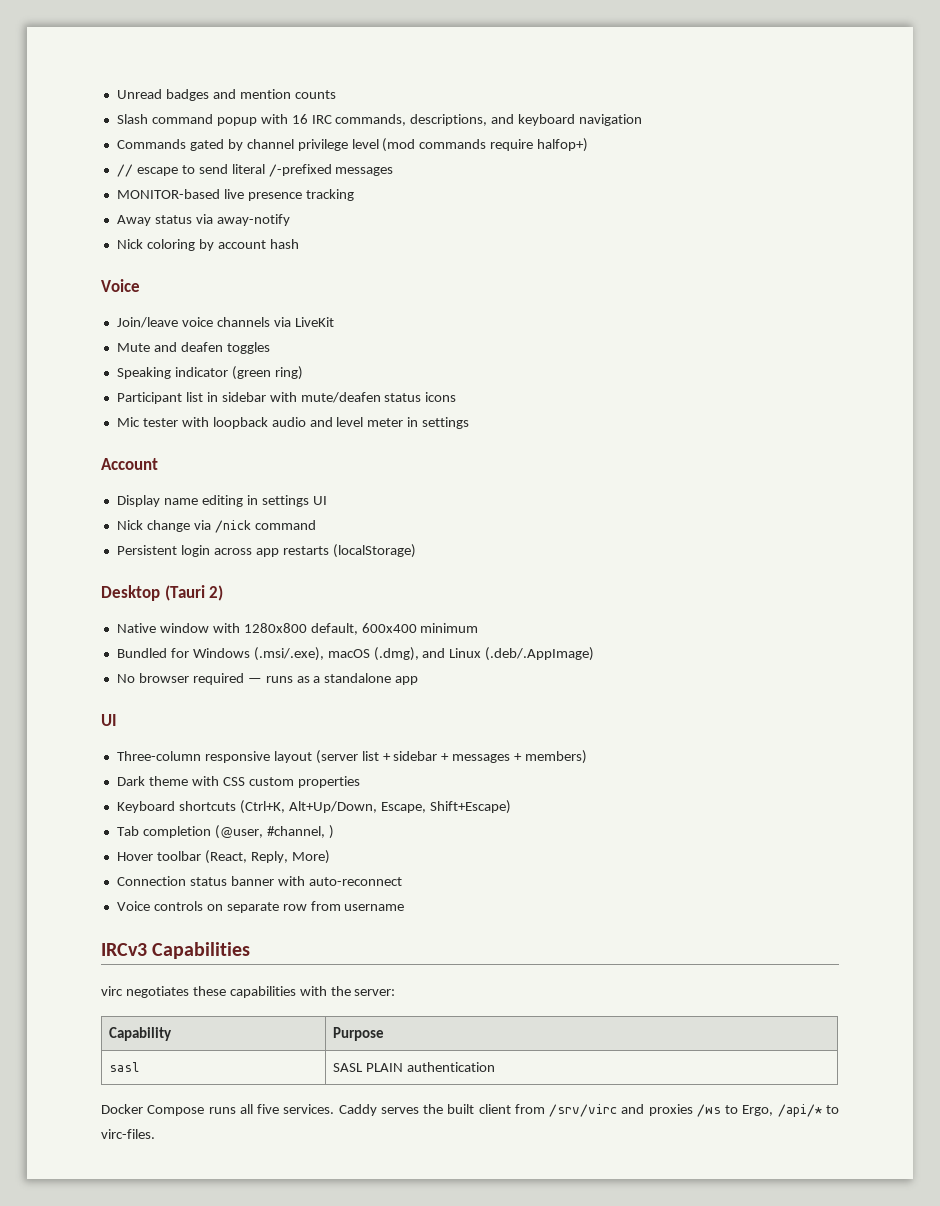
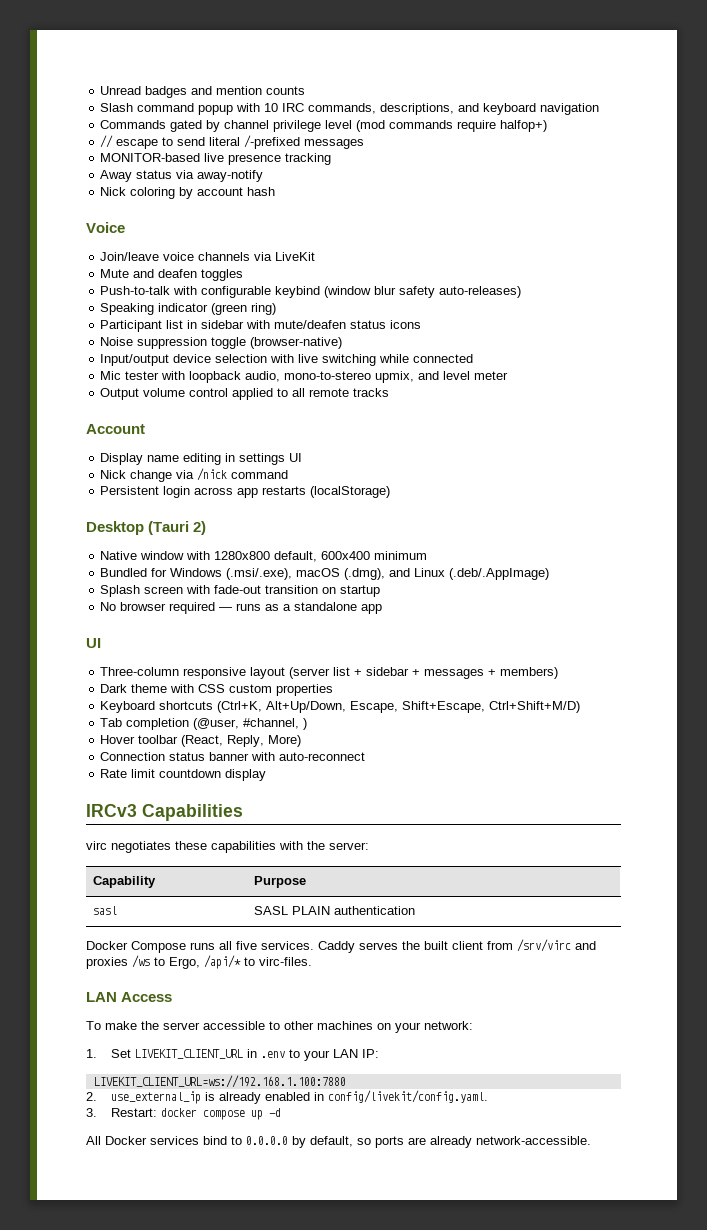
- Slash command popup with 16 IRC commands, descriptions, and keyboard navigation
+ Slash command popup with 10 IRC commands, descriptions, and keyboard navigation
+ Push-to-talk with configurable keybind (window blur safety auto-releases)
+ Noise suppression toggle (browser-native)
+ Input/output device selection with live switching while connected
- Mic tester with loopback audio and level meter in settings
+ Mic tester with loopback audio, mono-to-stereo upmix, and level meter
+ Output volume control applied to all remote tracks
+ Splash screen with fade-out transition on startup
- Keyboard shortcuts (Ctrl+K, Alt+Up/Down, Escape, Shift+Escape)
+ Keyboard shortcuts (Ctrl+K, Alt+Up/Down, Escape, Shift+Escape, Ctrl+Shift+M/D)
- Voice controls on separate row from username
+ Rate limit countdown display
+ LAN Access
+ To make the server accessible to other machines on your network:
+ 1. Set LIVEKIT_CLIENT_URL in .env to your LAN IP:
+ LIVEKIT_CLIENT_URL=ws://192.168.1.100:7880
+ 2. use_external_ip is already enabled in config/livekit/config.yaml.
+ 3. Restart: docker compose up -d
+ All Docker services bind to 0.0.0.0 by default, so ports are already network-accessible.

